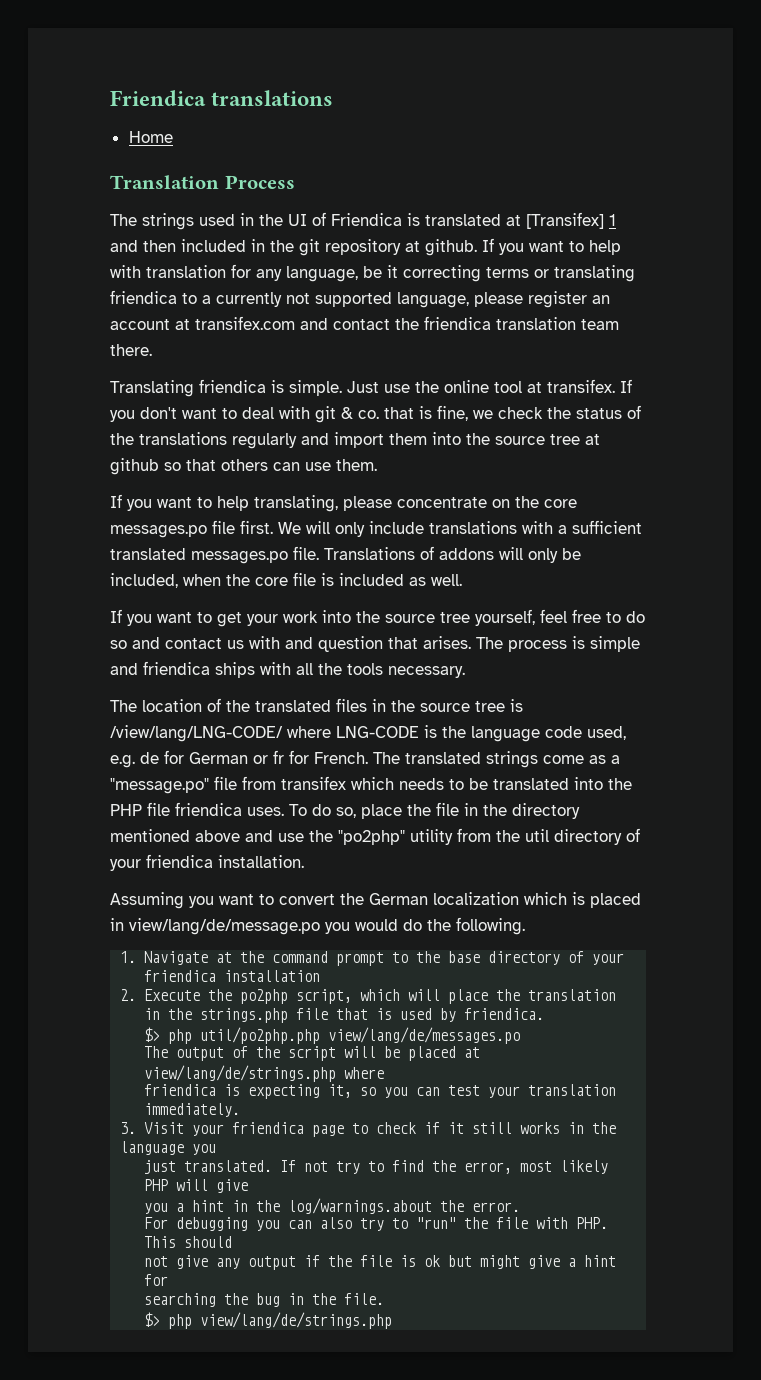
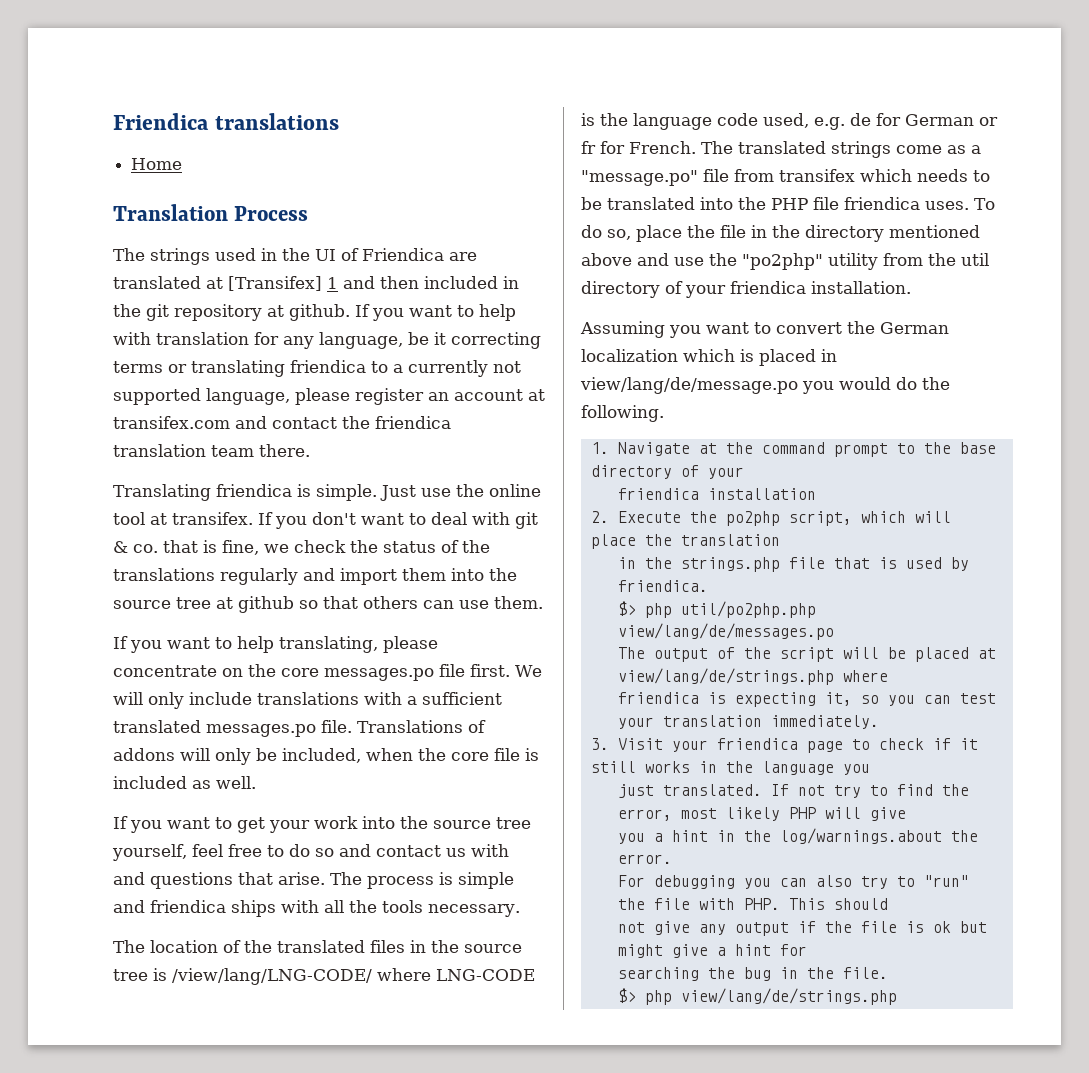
- The strings used in the UI of Friendica is translated at [Transifex] 1 and then included in the git repository at github.
+ The strings used in the UI of Friendica are translated at [Transifex] 1 and then included in the git repository at github.
- If you want to get your work into the source tree yourself, feel free to do so and contact us with and question that arises.
+ If you want to get your work into the source tree yourself, feel free to do so and contact us with and questions that arise.

